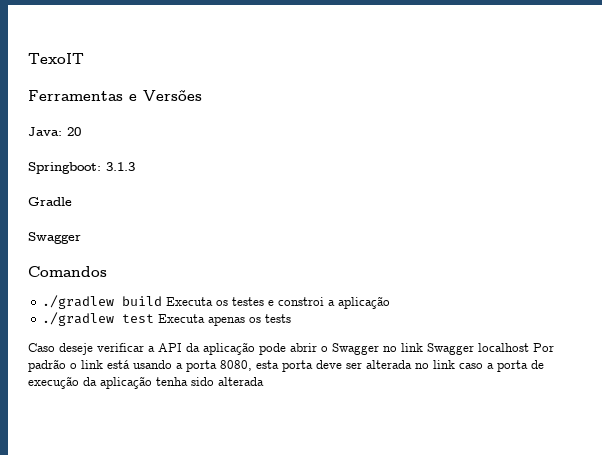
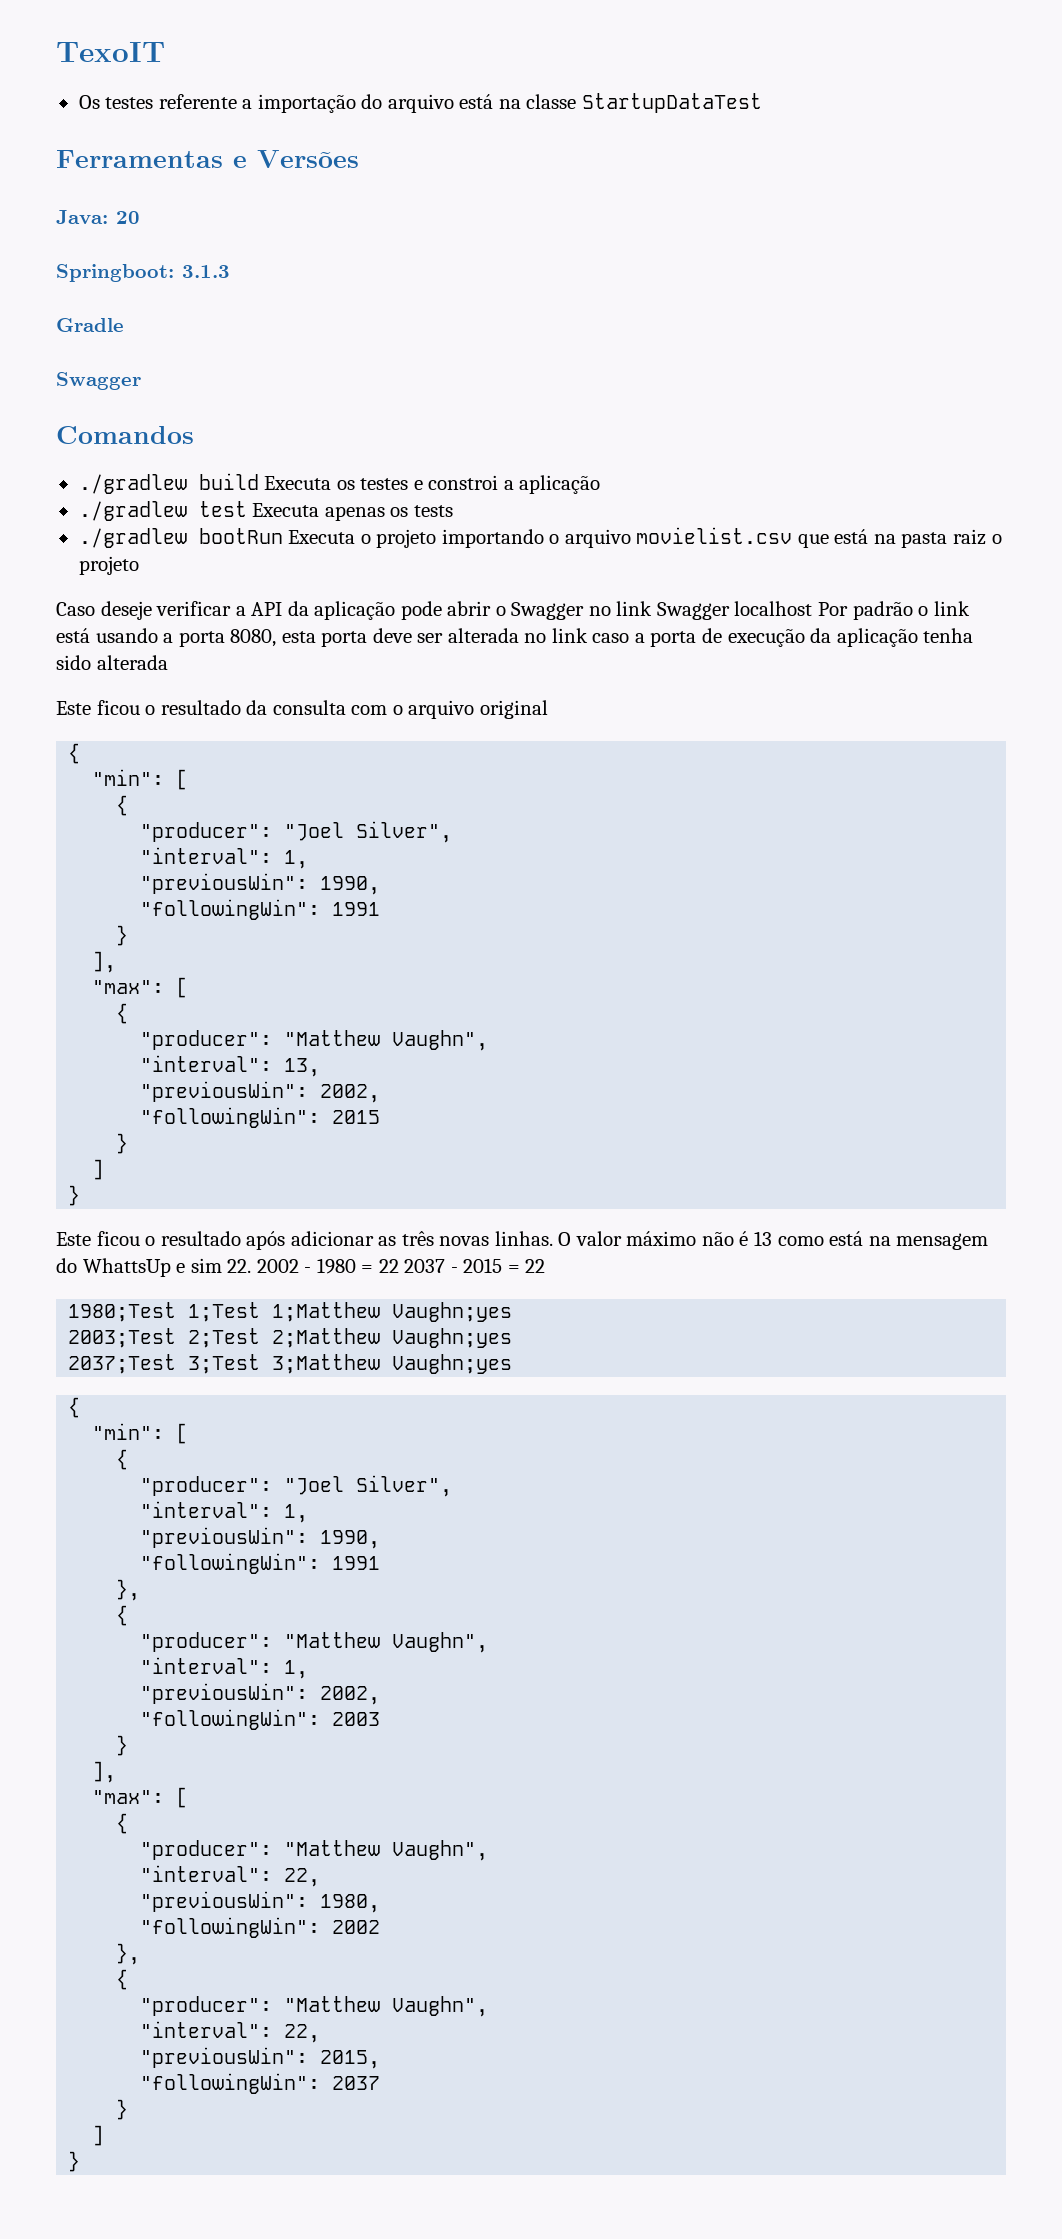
+ Os testes referente a importação do arquivo está na classe StartupDataTest
+ ./gradlew bootRun Executa o projeto importando o arquivo movielist.csv que está na pasta raiz o projeto
+ Este ficou o resultado da consulta com o arquivo original
+ {
+ "min": [
+ {
+ "producer": "Joel Silver",
+ "interval": 1,
+ "previousWin": 1990,
+ "followingWin": 1991
+ }
+ ],
+ "max": [
+ {
+ "producer": "Matthew Vaughn",
+ "interval": 13,
+ "previousWin": 2002,
+ "followingWin": 2015
+ }
+ ]
+ }
+ Este ficou o resultado após adicionar as três novas linhas. O valor máximo não é 13 como está na mensagem do WhattsUp e sim 22. 2002 - 1980 = 22 2037 - 2015 = 22
+ 1980;Test 1;Test 1;Matthew Vaughn;yes
+ 2003;Test 2;Test 2;Matthew Vaughn;yes
+ 2037;Test 3;Test 3;Matthew Vaughn;yes
+ {
+ "min": [
+ {
+ "producer": "Joel Silver",
+ "interval": 1,
+ "previousWin": 1990,
+ "followingWin": 1991
+ },
+ {
+ "producer": "Matthew Vaughn",
+ "interval": 1,
+ "previousWin": 2002,
+ "followingWin": 2003
+ }
+ ],
+ "max": [
+ {
+ "producer": "Matthew Vaughn",
+ "interval": 22,
+ "previousWin": 1980,
+ "followingWin": 2002
+ },
+ {
+ "producer": "Matthew Vaughn",
+ "interval": 22,
+ "previousWin": 2015,
+ "followingWin": 2037
+ }
+ ]
+ }

